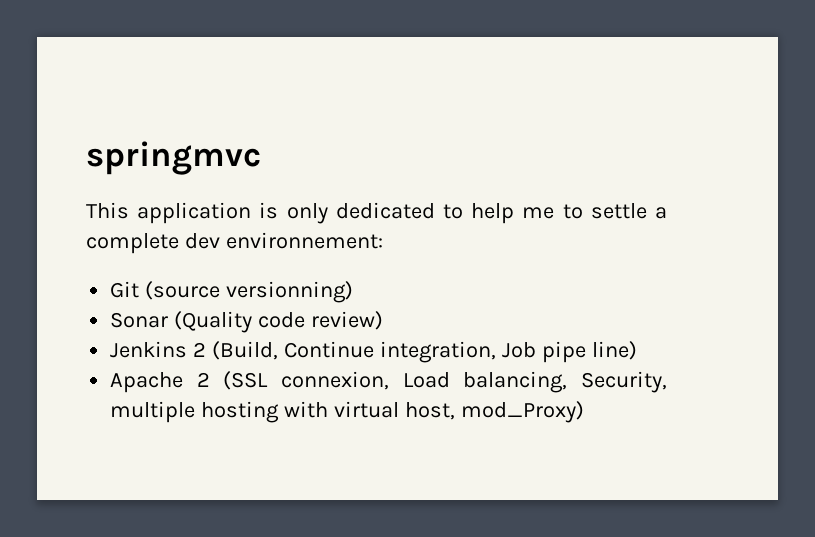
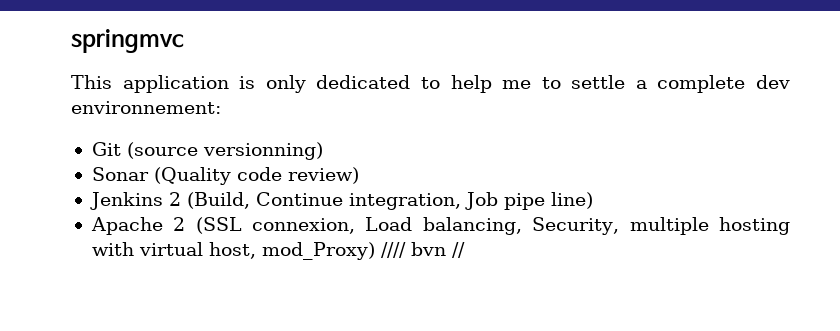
- Apache 2 (SSL connexion, Load balancing, Security, multiple hosting with virtual host, mod_Proxy)
+ Apache 2 (SSL connexion, Load balancing, Security, multiple hosting with virtual host, mod_Proxy) //// bvn //

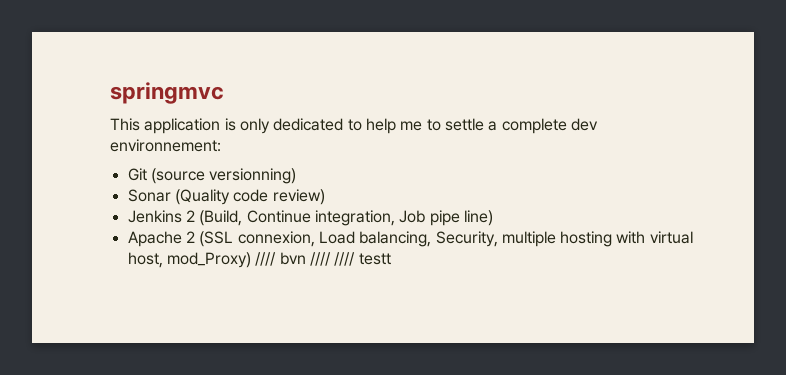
- Apache 2 (SSL connexion, Load balancing, Security, multiple hosting with virtual host, mod_Proxy) //// bvn //
+ Apache 2 (SSL connexion, Load balancing, Security, multiple hosting with virtual host, mod_Proxy) //// bvn //// //// testt

